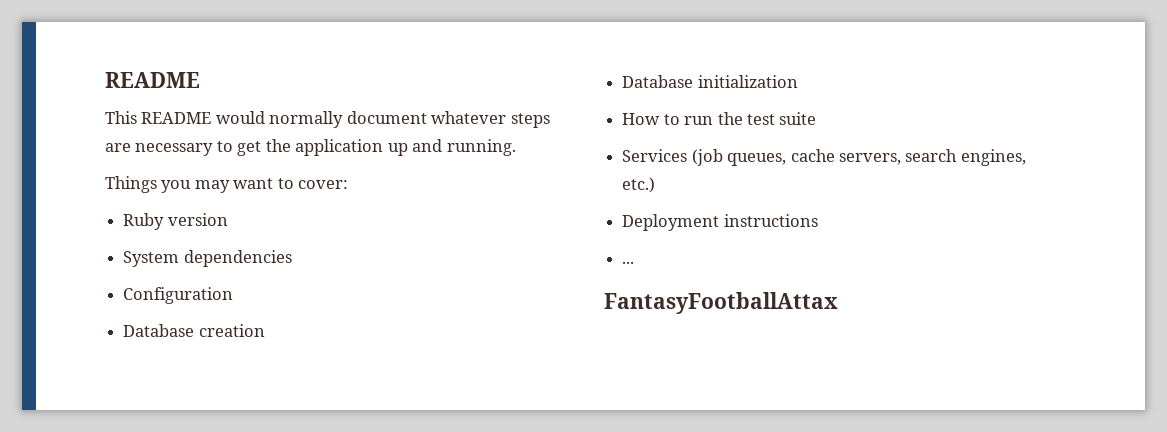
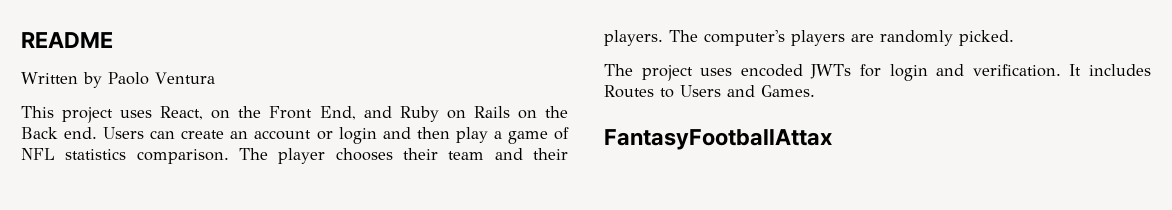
- This README would normally document whatever steps are necessary to get the application up and running.
- Things you may want to cover:
- Ruby version
- System dependencies
- Configuration
- Database creation
- Database initialization
- How to run the test suite
- Services (job queues, cache servers, search engines, etc.)
- Deployment instructions
- ...
+ Written by Paolo Ventura
+ This project uses React, on the Front End, and Ruby on Rails on the Back end. Users can create an account or login and then play a game of NFL statistics comparison. The player chooses their team and their players. The computer's players are randomly picked.
+ The project uses encoded JWTs for login and verification. It includes Routes to Users and Games.

